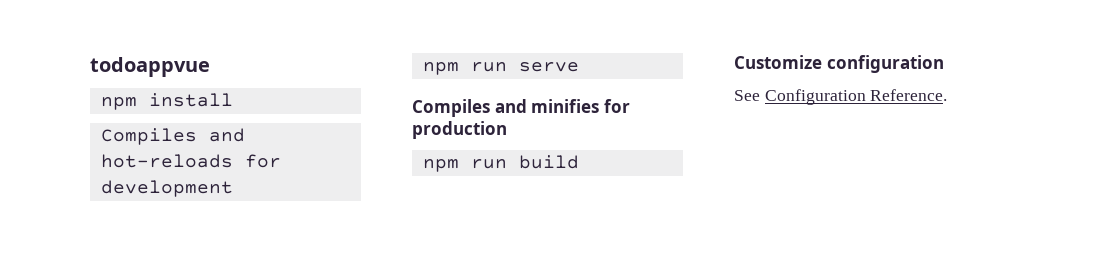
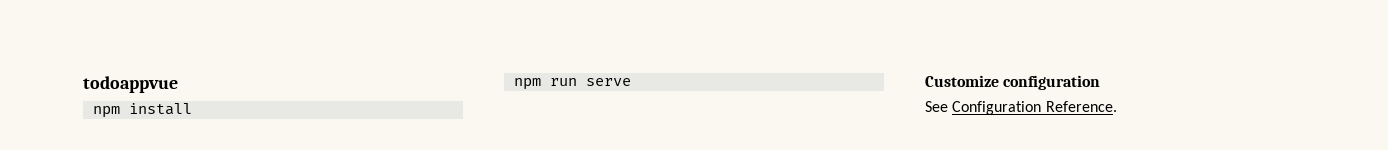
- Compiles and hot-reloads for development
  npm run serve
- Compiles and minifies for production
- npm run build

